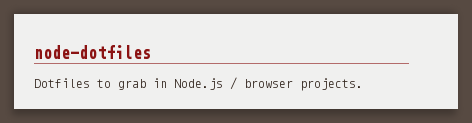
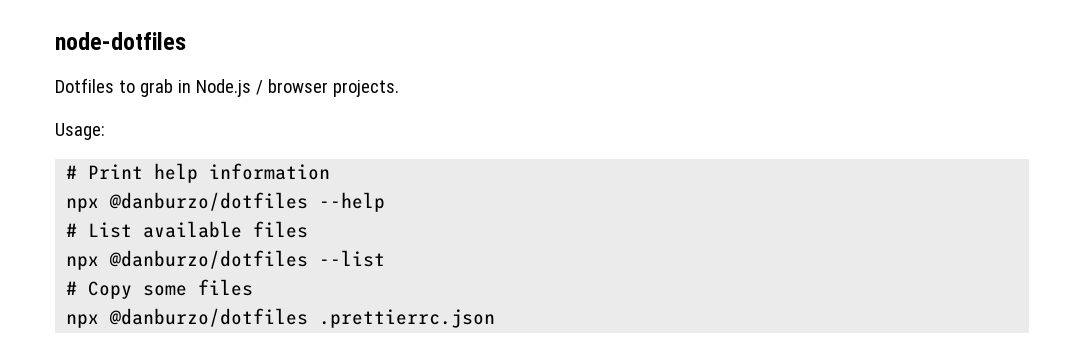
+ Usage:
+ # Print help information
+ npx @danburzo/dotfiles --help
+ # List available files
+ npx @danburzo/dotfiles --list
+ # Copy some files
+ npx @danburzo/dotfiles .prettierrc.json

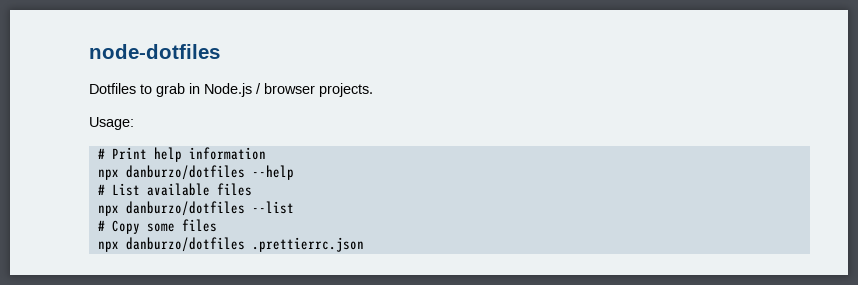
- npx @danburzo/dotfiles --help
+ npx danburzo/dotfiles --help
- npx @danburzo/dotfiles --list
+ npx danburzo/dotfiles --list
- npx @danburzo/dotfiles .prettierrc.json
+ npx danburzo/dotfiles .prettierrc.json

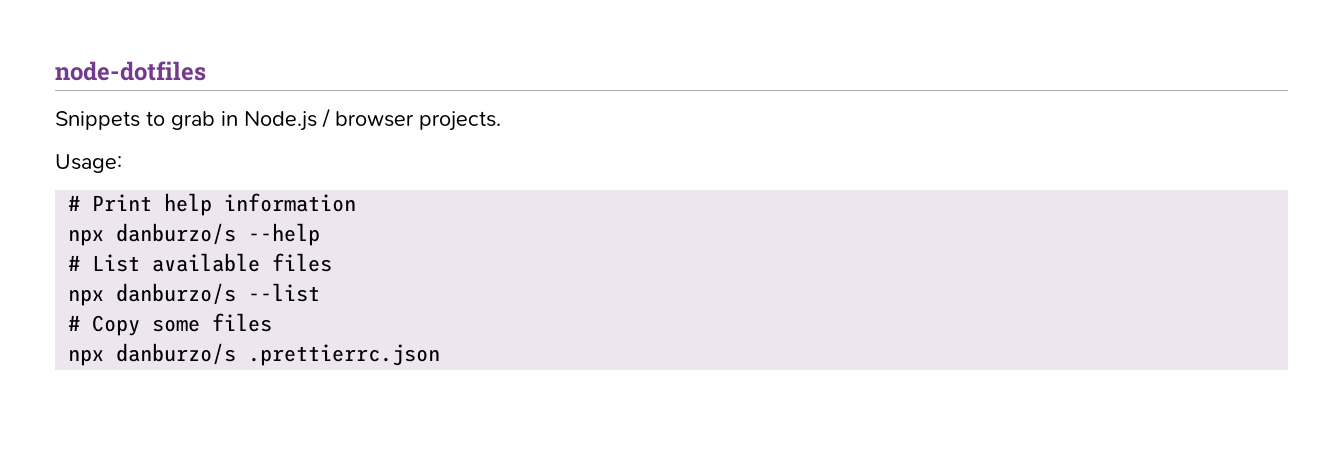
- Dotfiles to grab in Node.js / browser projects.
+ Snippets to grab in Node.js / browser projects.
- npx danburzo/dotfiles --help
+ npx danburzo/s --help
- npx danburzo/dotfiles --list
+ npx danburzo/s --list
- npx danburzo/dotfiles .prettierrc.json
+ npx danburzo/s .prettierrc.json

